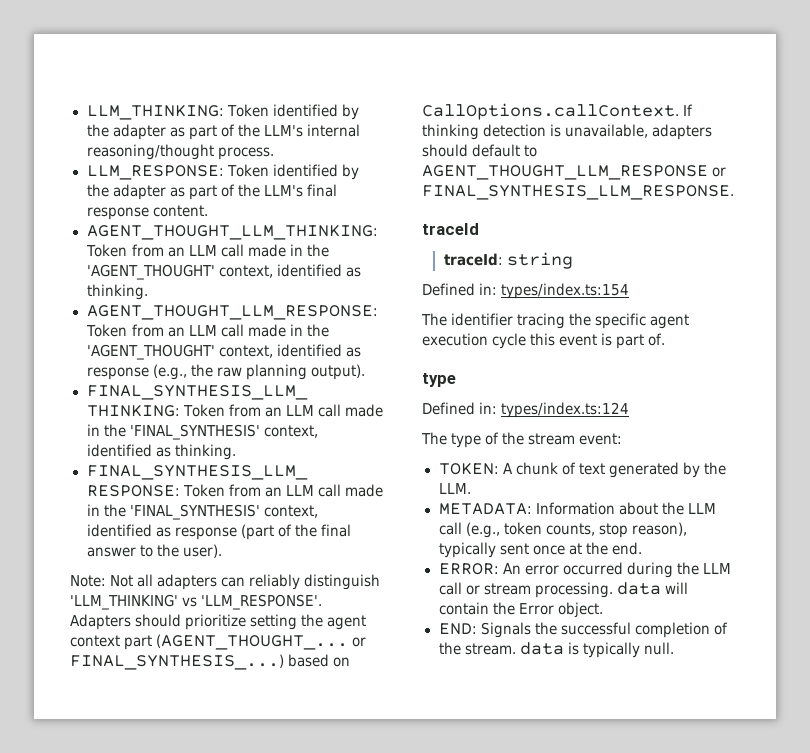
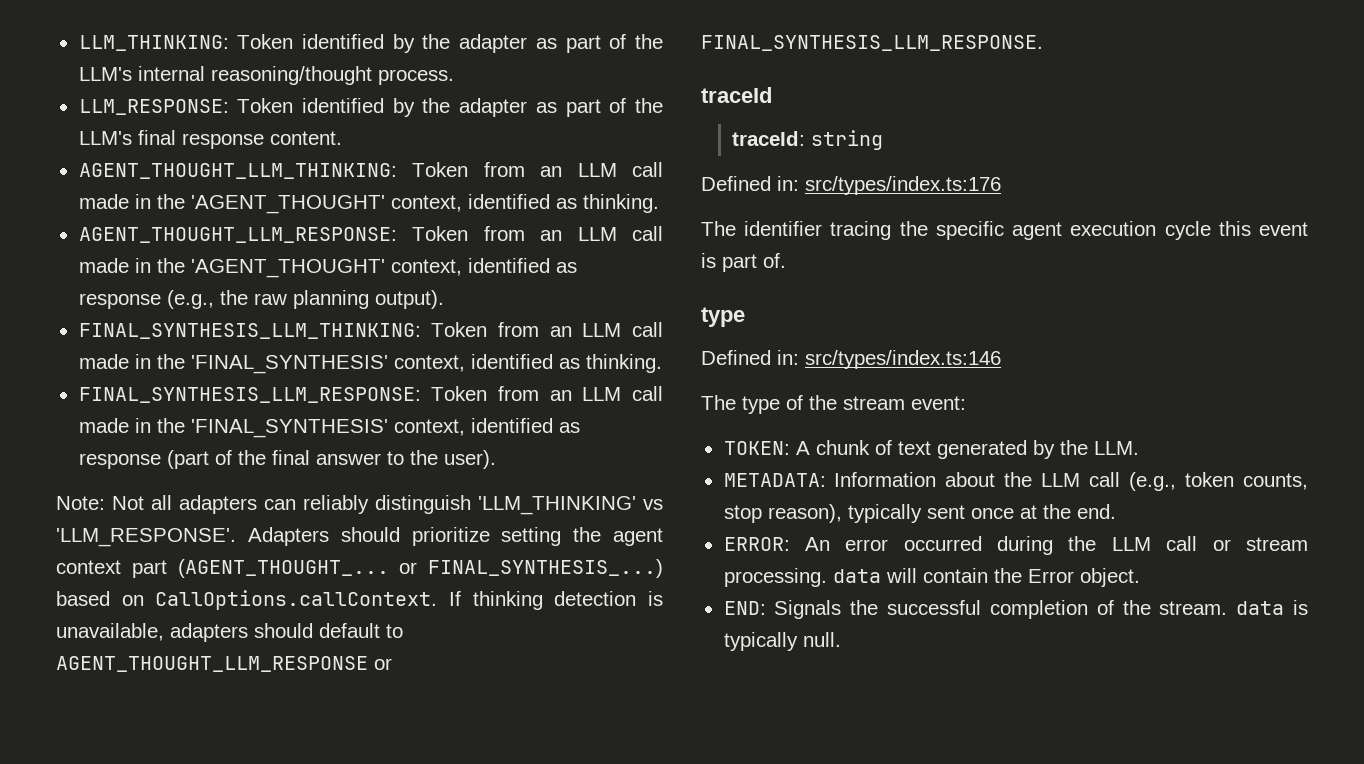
- Defined in: types/index.ts:154
+ Defined in: src/types/index.ts:176
- Defined in: types/index.ts:124
+ Defined in: src/types/index.ts:146

